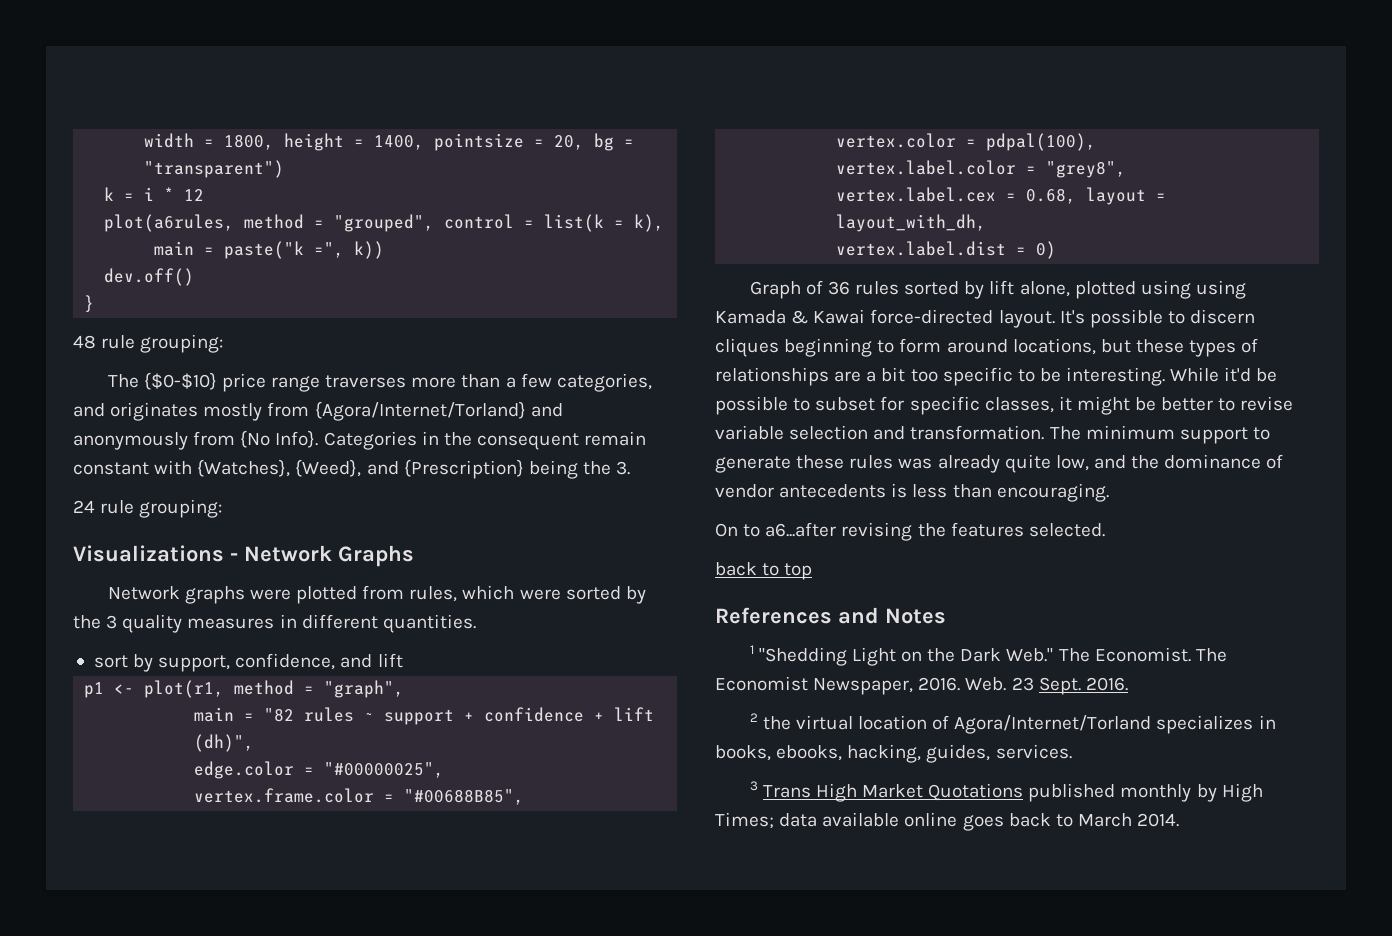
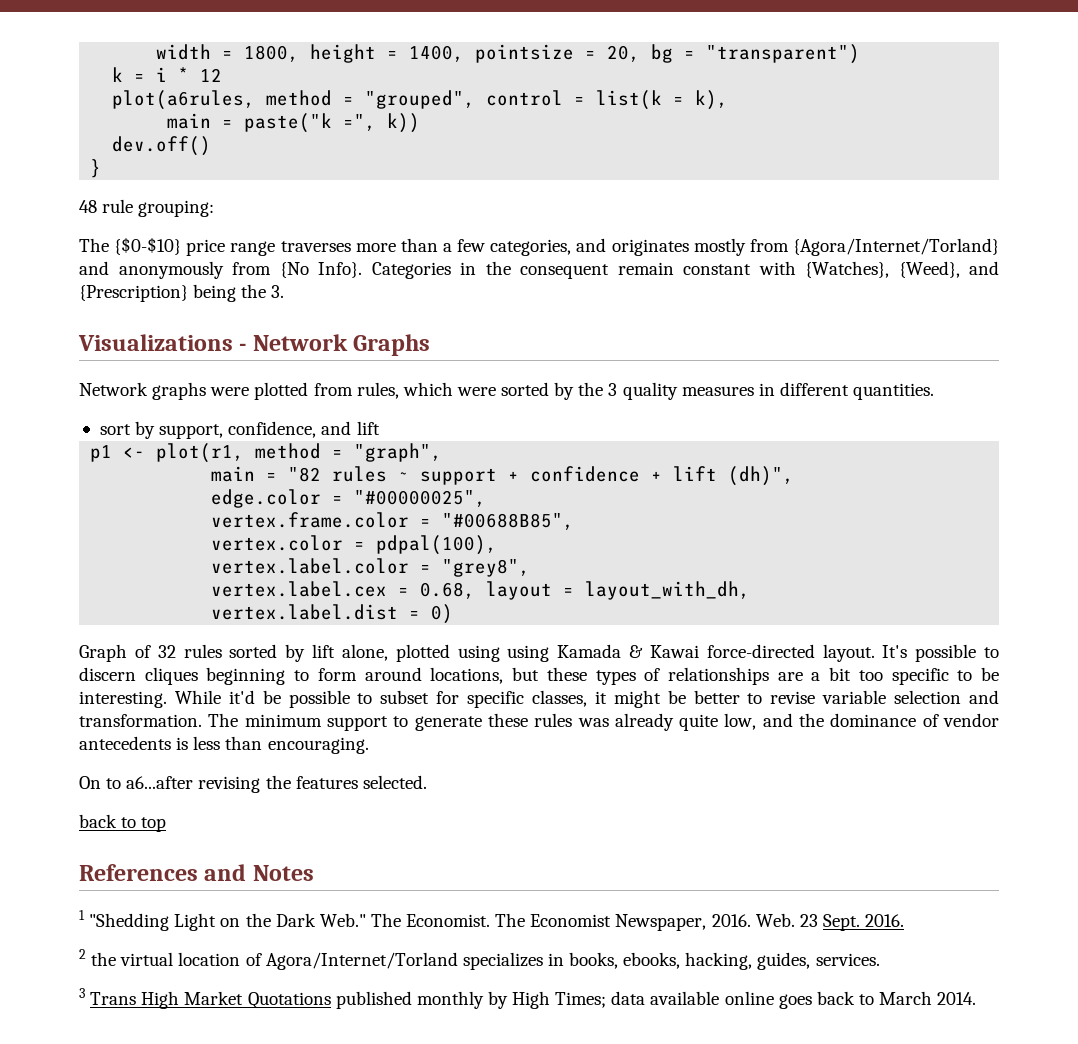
- 24 rule grouping:
- Graph of 36 rules sorted by lift alone, plotted using using Kamada & Kawai force-directed layout.
+ Graph of 32 rules sorted by lift alone, plotted using using Kamada & Kawai force-directed layout.

